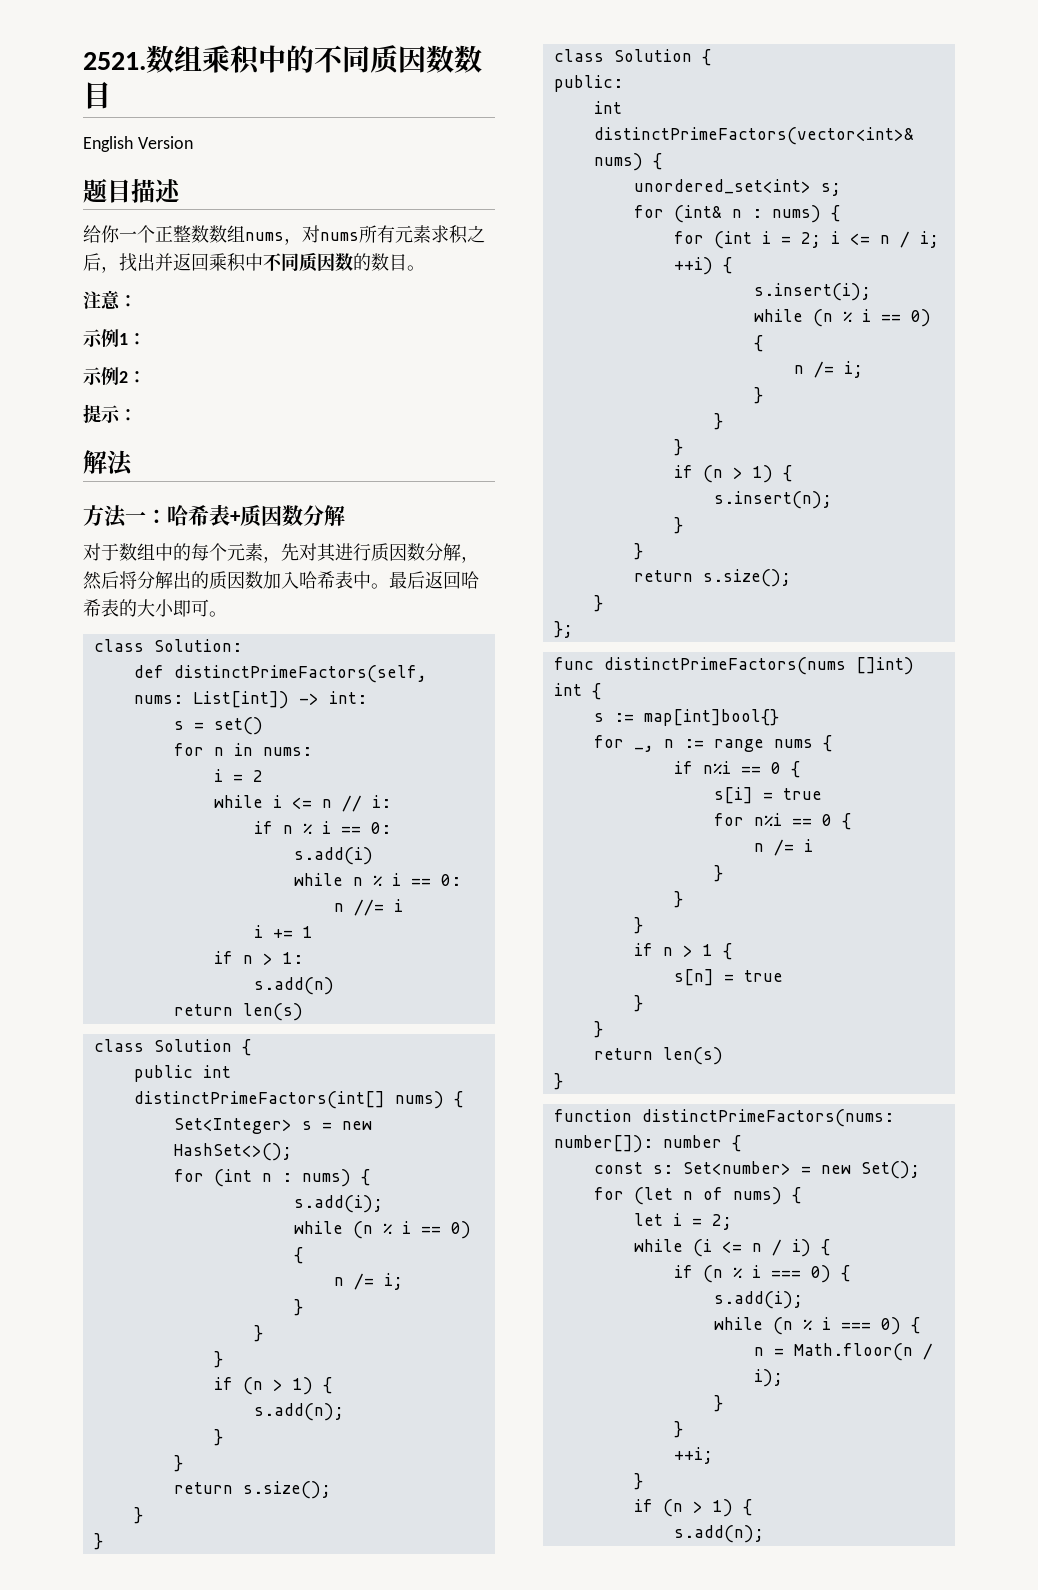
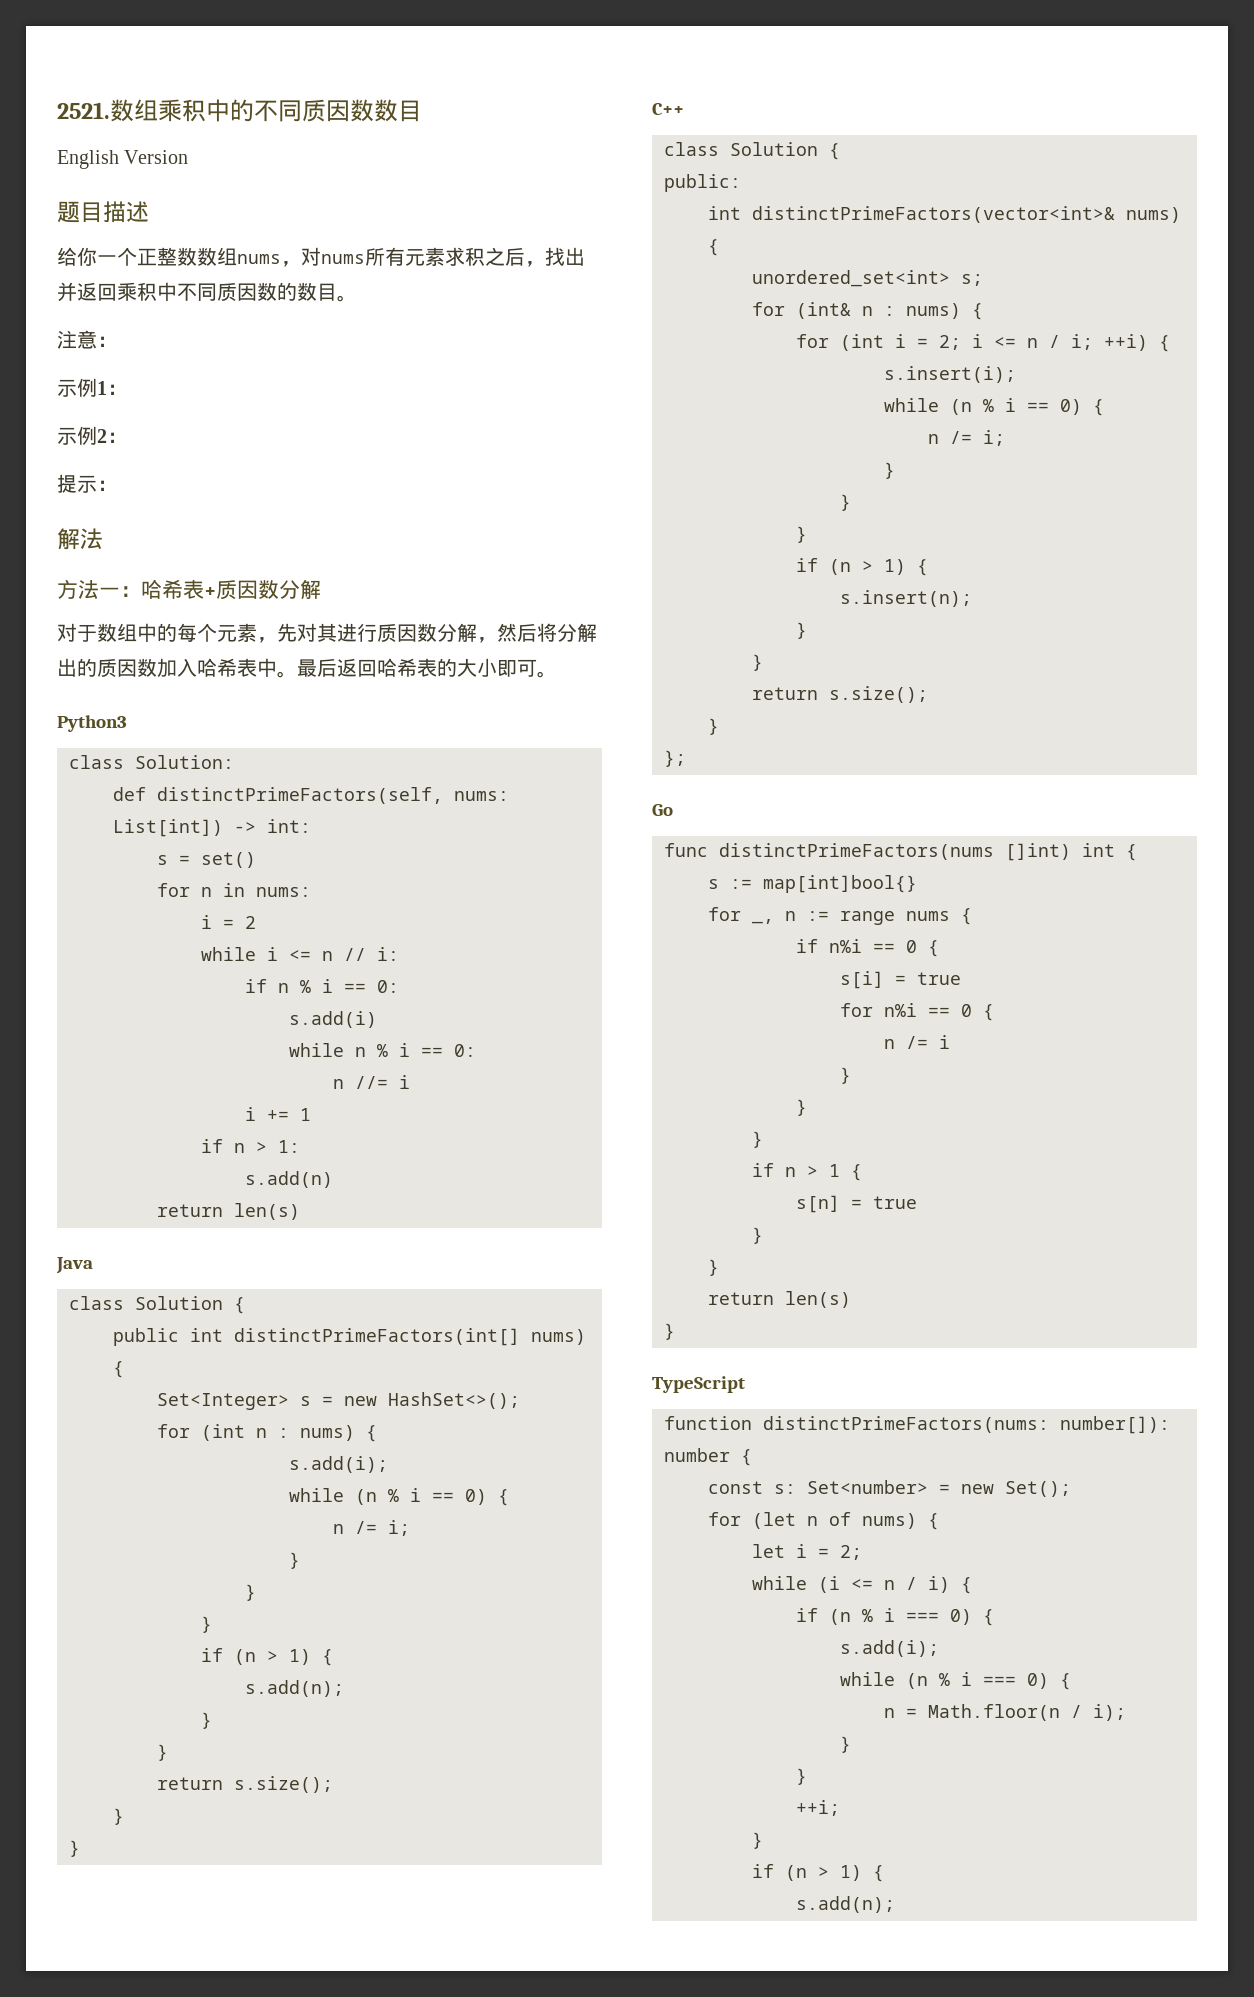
+ Python3
+ Java
+ C++
+ Go
+ TypeScript

